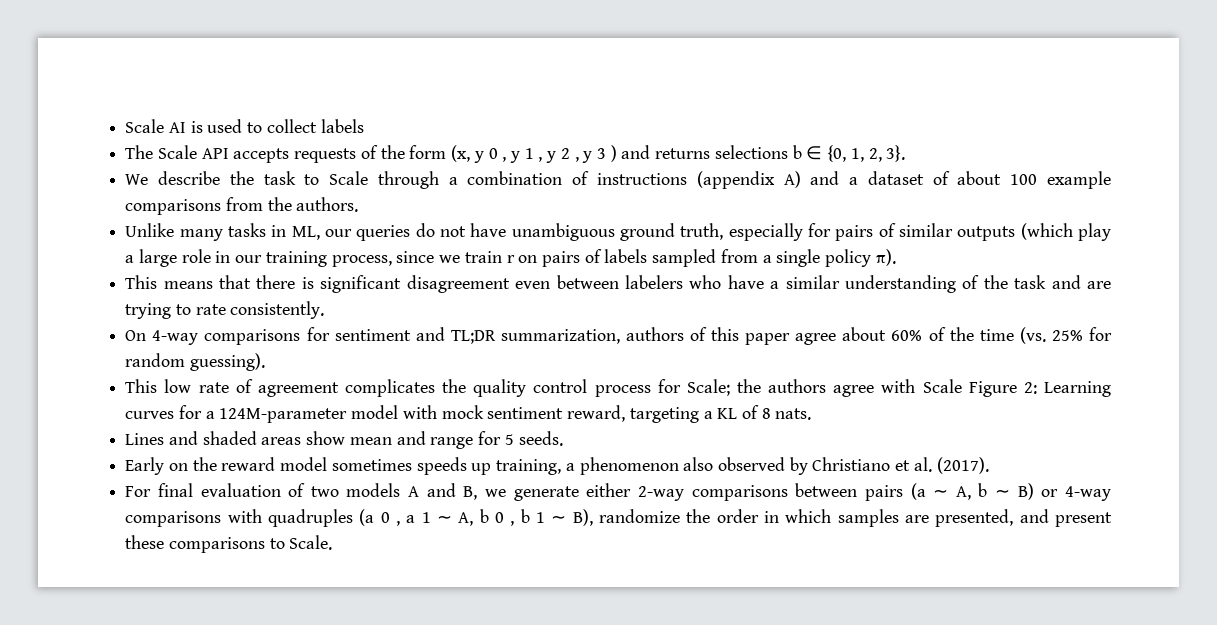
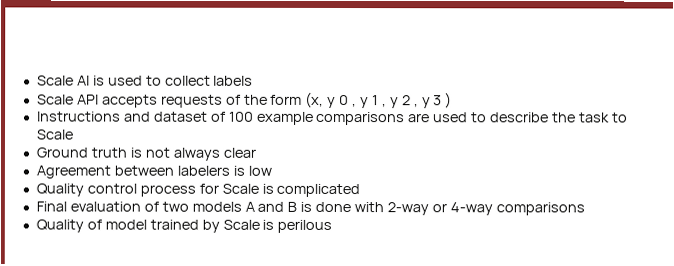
- The Scale API accepts requests of the form (x, y 0 , y 1 , y 2 , y 3 ) and returns selections b ∈ {0, 1, 2, 3}.
- We describe the task to Scale through a combination of instructions (appendix A) and a dataset of about 100 example comparisons from the authors.
- Unlike many tasks in ML, our queries do not have unambiguous ground truth, especially for pairs of similar outputs (which play a large role in our training process, since we train r on pairs of labels sampled from a single policy π).
- This means that there is significant disagreement even between labelers who have a similar understanding of the task and are trying to rate consistently.
- On 4-way comparisons for sentiment and TL;DR summarization, authors of this paper agree about 60% of the time (vs. 25% for random guessing).
- This low rate of agreement complicates the quality control process for Scale; the authors agree with Scale Figure 2: Learning curves for a 124M-parameter model with mock sentiment reward, targeting a KL of 8 nats.
- Lines and shaded areas show mean and range for 5 seeds.
- Early on the reward model sometimes speeds up training, a phenomenon also observed by Christiano et al. (2017).
- For final evaluation of two models A and B, we generate either 2-way comparisons between pairs (a ∼ A, b ∼ B) or 4-way comparisons with quadruples (a 0 , a 1 ∼ A, b 0 , b 1 ∼ B), randomize the order in which samples are presented, and present these comparisons to Scale.
+ Scale API accepts requests of the form (x, y 0 , y 1 , y 2 , y 3 )
+ Instructions and dataset of 100 example comparisons are used to describe the task to Scale
+ Ground truth is not always clear
+ Agreement between labelers is low
+ Quality control process for Scale is complicated
+ Final evaluation of two models A and B is done with 2-way or 4-way comparisons
+ Quality of model trained by Scale is perilous

